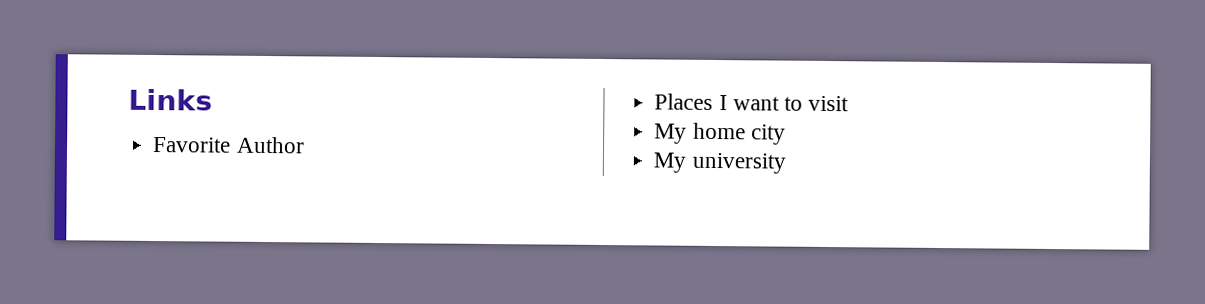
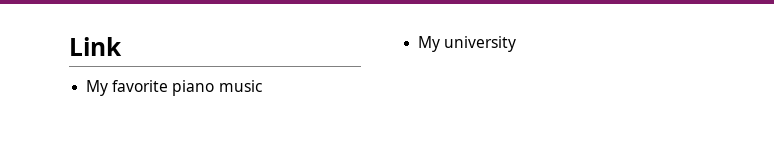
- Links
- Favorite Author
- Places I want to visit
- My home city
+ Link
+ My favorite piano music

